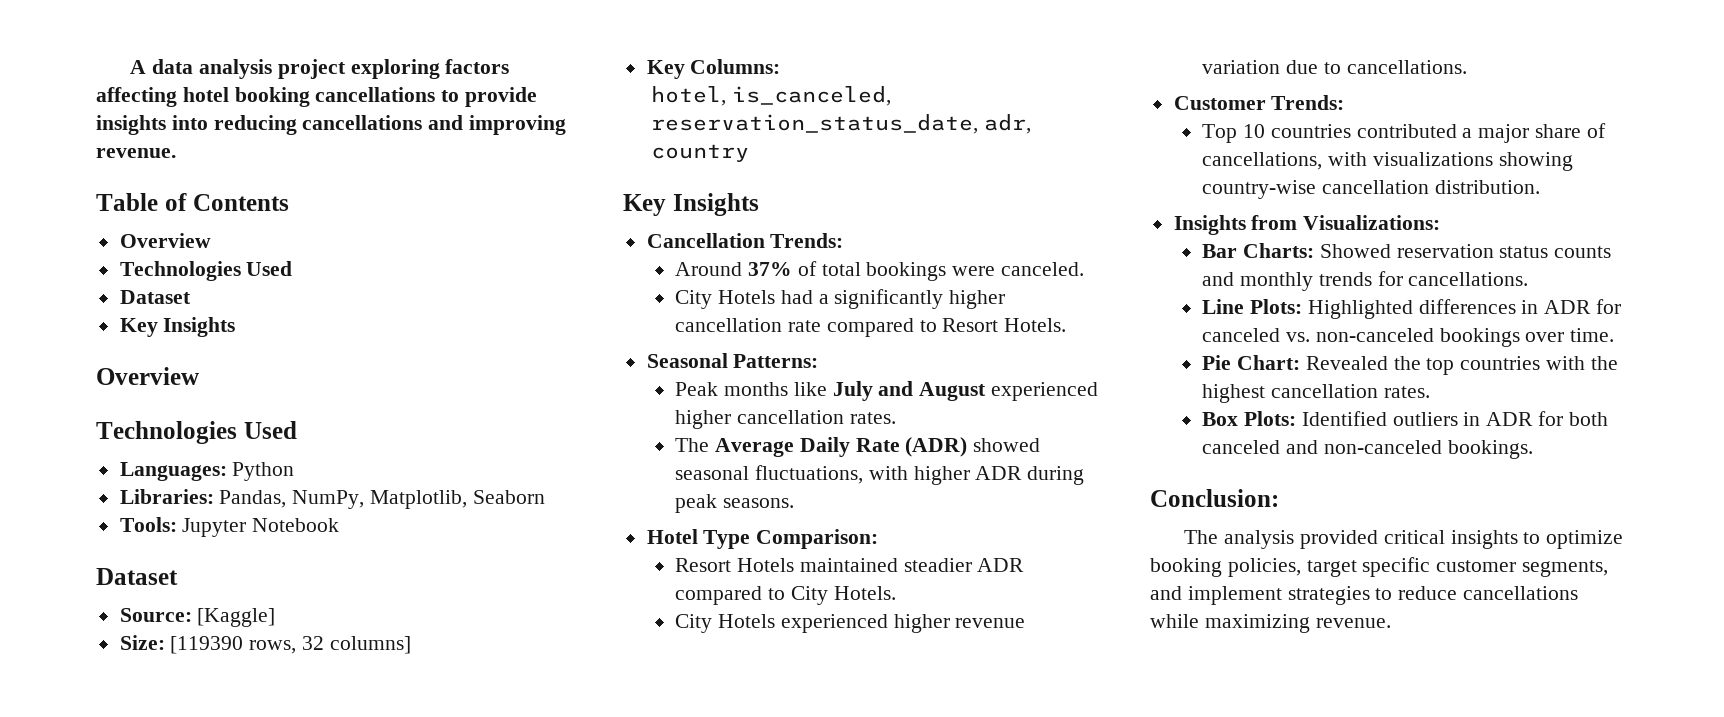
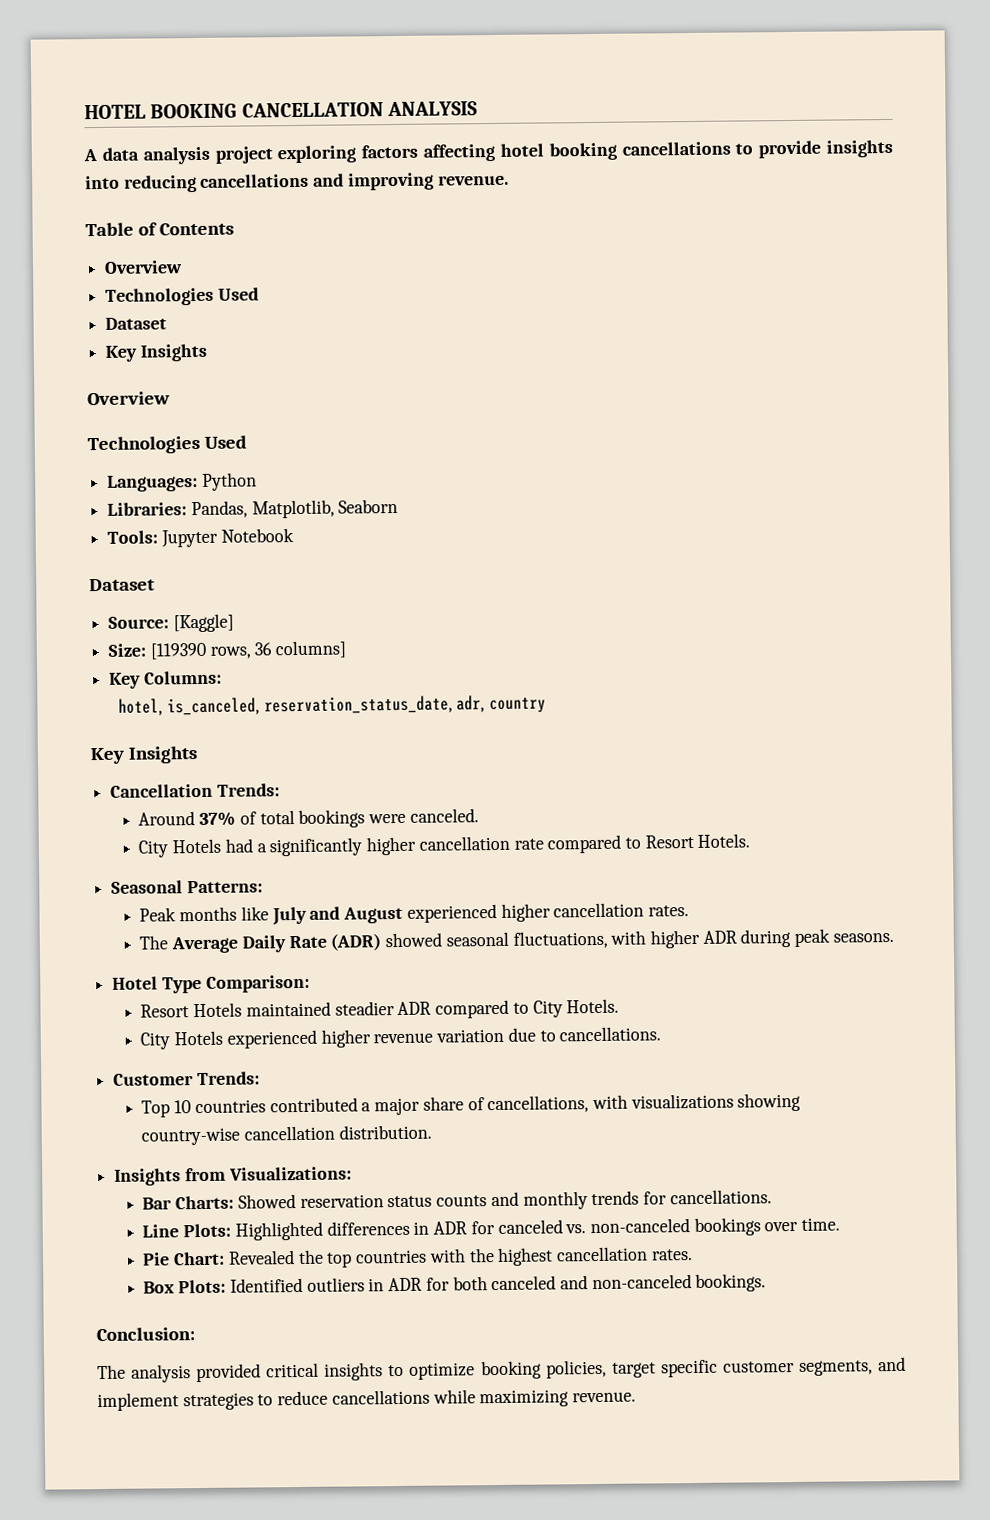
+ HOTEL BOOKING CANCELLATION ANALYSIS
- Libraries: Pandas, NumPy, Matplotlib, Seaborn
+ Libraries: Pandas, Matplotlib, Seaborn
- Size: [119390 rows, 32 columns]
+ Size: [119390 rows, 36 columns]

